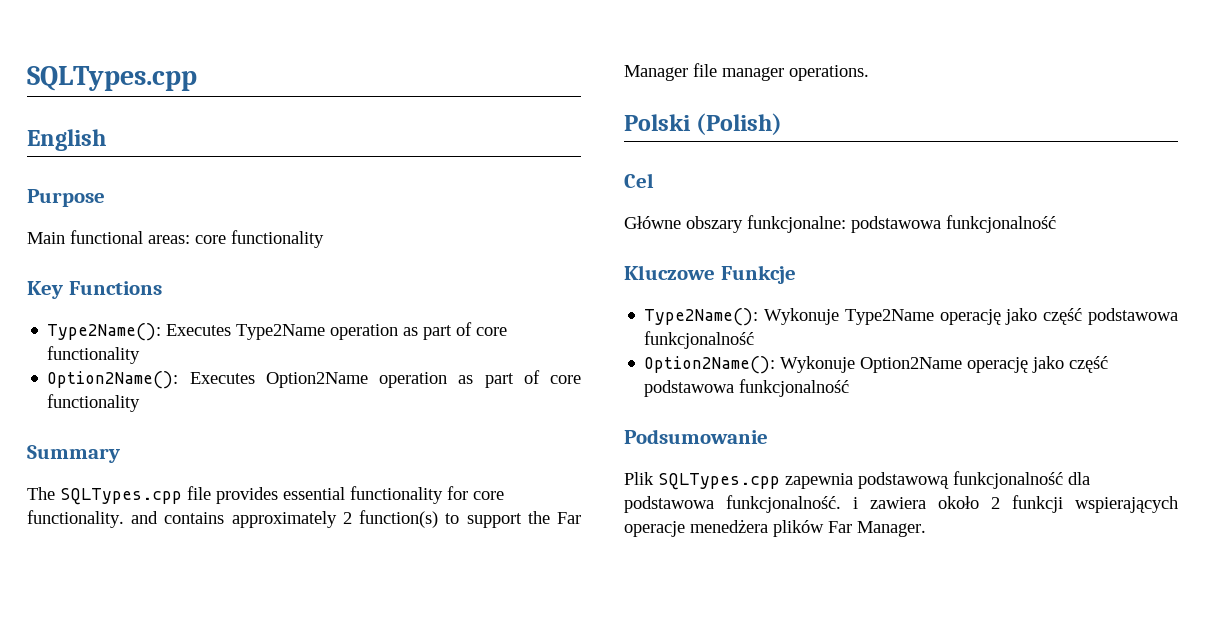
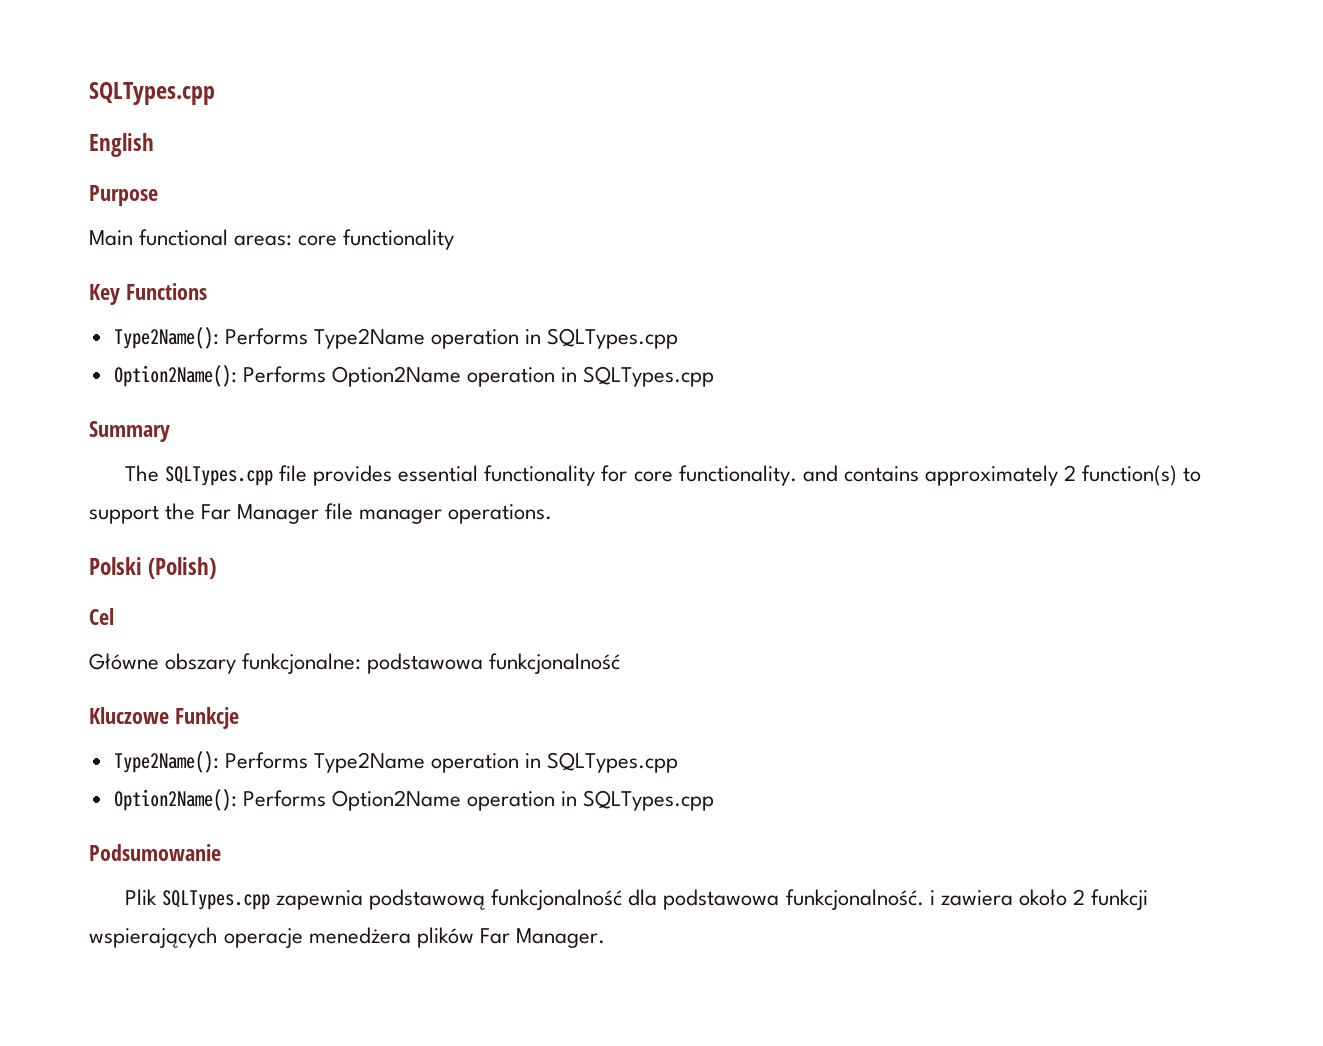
  Key Functions
- Type2Name(): Executes Type2Name operation as part of core functionality
- Option2Name(): Executes Option2Name operation as part of core functionality
+ Type2Name(): Performs Type2Name operation in SQLTypes.cpp
+ Option2Name(): Performs Option2Name operation in SQLTypes.cpp
  Kluczowe Funkcje
- Type2Name(): Wykonuje Type2Name operację jako część podstawowa funkcjonalność
- Option2Name(): Wykonuje Option2Name operację jako część podstawowa funkcjonalność
+ Type2Name(): Performs Type2Name operation in SQLTypes.cpp
+ Option2Name(): Performs Option2Name operation in SQLTypes.cpp

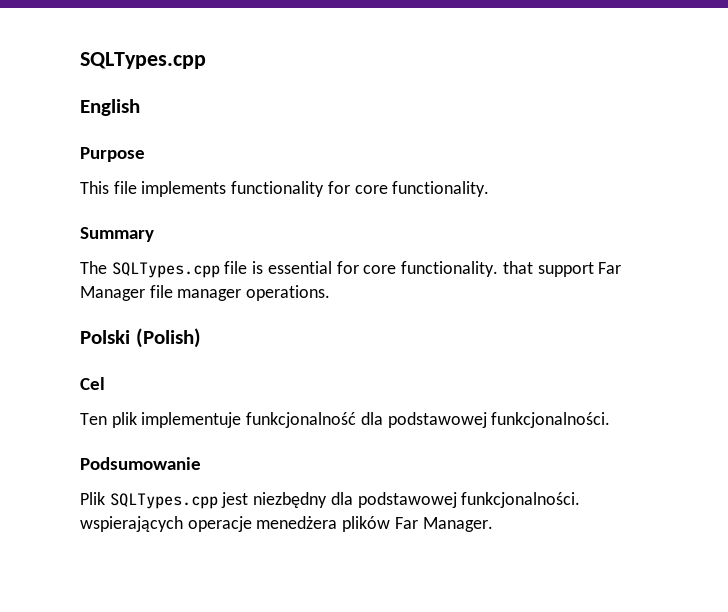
- Main functional areas: core functionality
- Key Functions
- Type2Name(): Performs Type2Name operation in SQLTypes.cpp
- Option2Name(): Performs Option2Name operation in SQLTypes.cpp
+ This file implements functionality for core functionality.
  Summary
- The SQLTypes.cpp file provides essential functionality for core functionality. and contains approximately 2 function(s) to support the Far Manager file manager operations.
+ The SQLTypes.cpp file is essential for core functionality. that support Far Manager file manager operations.
- Główne obszary funkcjonalne: podstawowa funkcjonalność
- Kluczowe Funkcje
- Type2Name(): Performs Type2Name operation in SQLTypes.cpp
- Option2Name(): Performs Option2Name operation in SQLTypes.cpp
+ Ten plik implementuje funkcjonalność dla podstawowej funkcjonalności.
  Podsumowanie
- Plik SQLTypes.cpp zapewnia podstawową funkcjonalność dla podstawowa funkcjonalność. i zawiera około 2 funkcji wspierających operacje menedżera plików Far Manager.
+ Plik SQLTypes.cpp jest niezbędny dla podstawowej funkcjonalności. wspierających operacje menedżera plików Far Manager.

